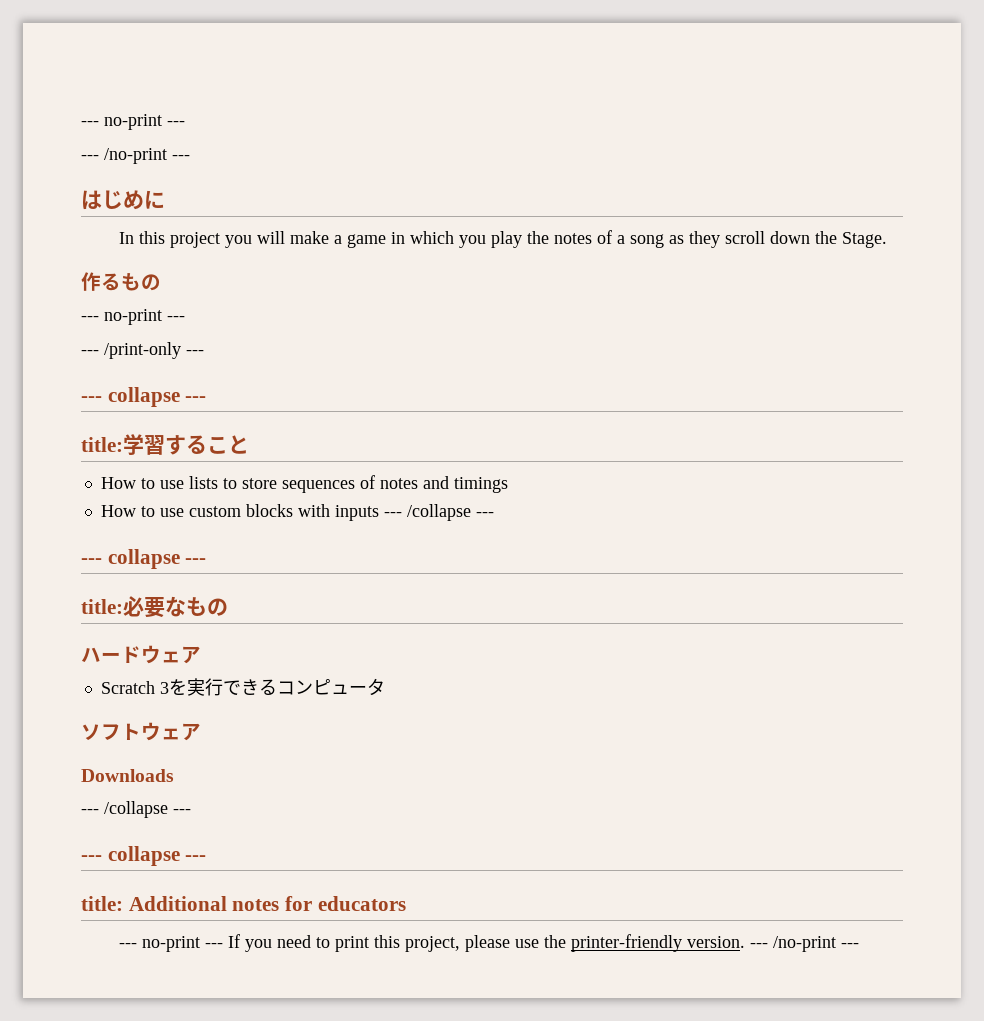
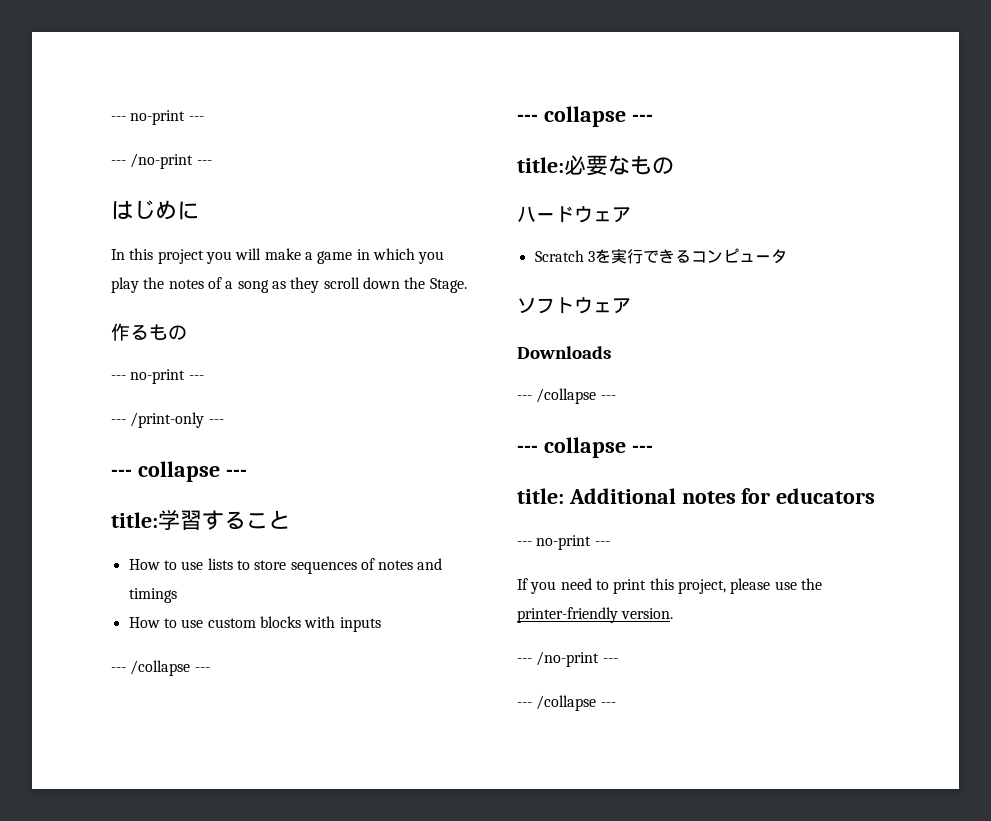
- How to use custom blocks with inputs --- /collapse ---
+ How to use custom blocks with inputs
+ --- /collapse ---
  title: Additional notes for educators
- --- no-print --- If you need to print this project, please use the printer-friendly version. --- /no-print ---
+ --- no-print ---
+ If you need to print this project, please use the printer-friendly version.
+ --- /no-print ---
+ --- /collapse ---

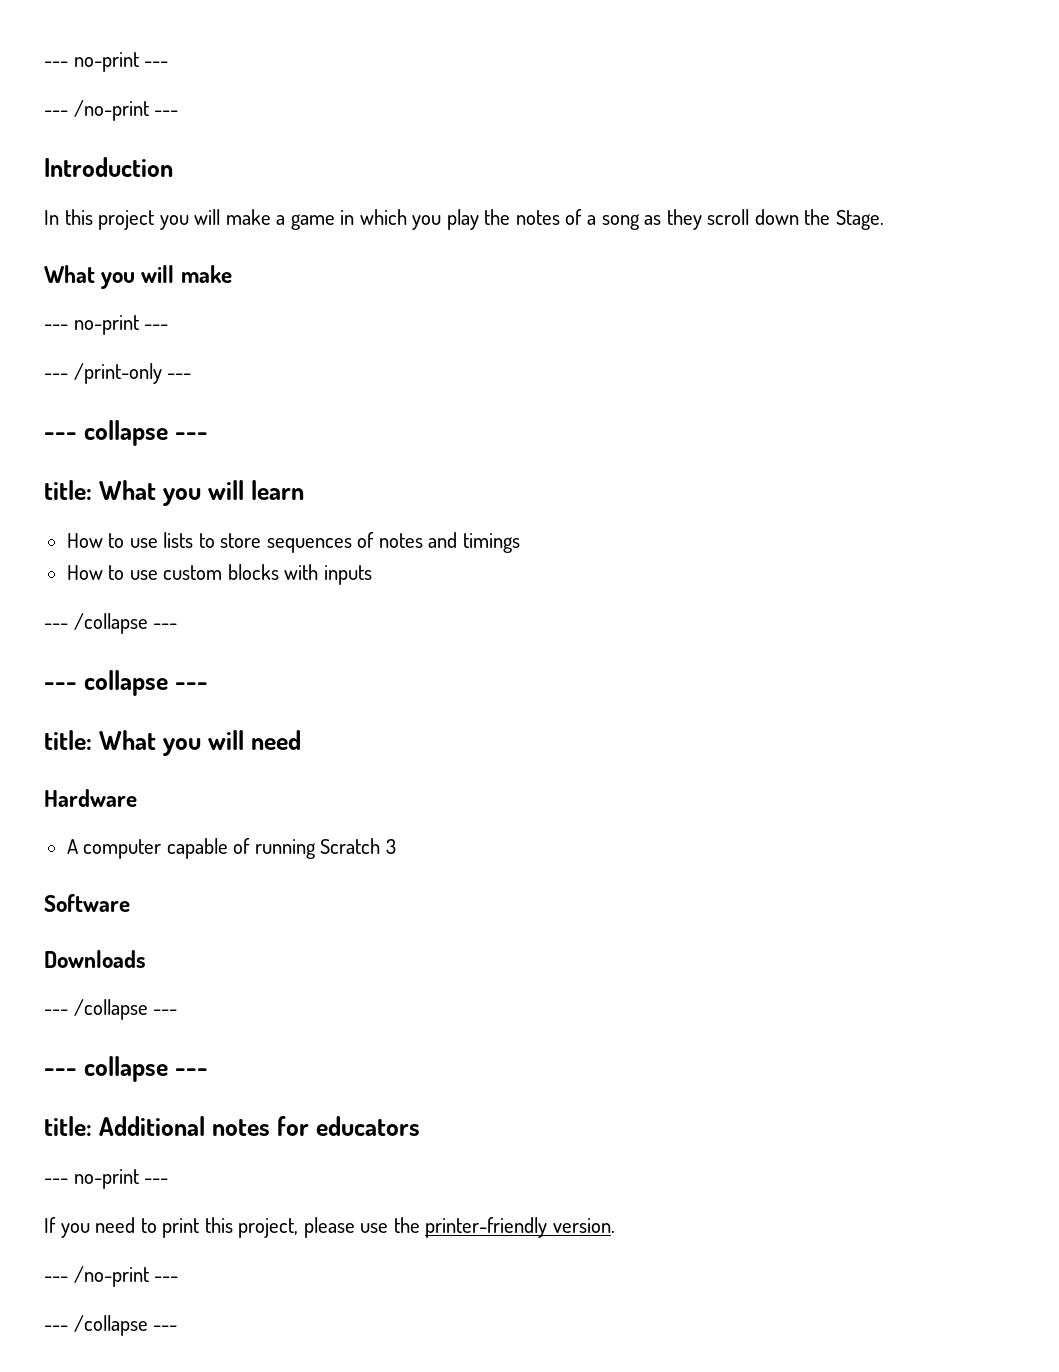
- はじめに
+ Introduction
- 作るもの
+ What you will make
- title:学習すること
+ title: What you will learn
- title:必要なもの
- ハードウェア
- Scratch 3を実行できるコンピュータ
- ソフトウェア
+ title: What you will need
+ Hardware
+ A computer capable of running Scratch 3
+ Software

